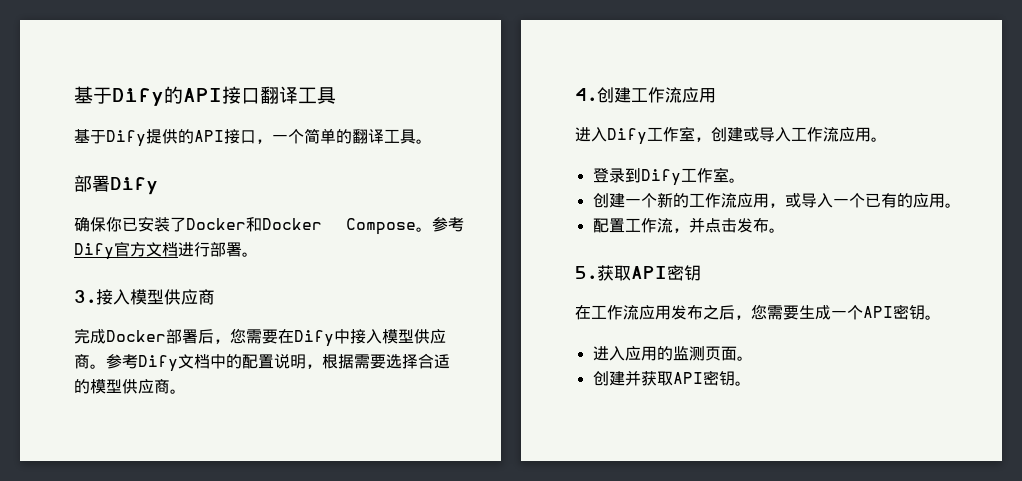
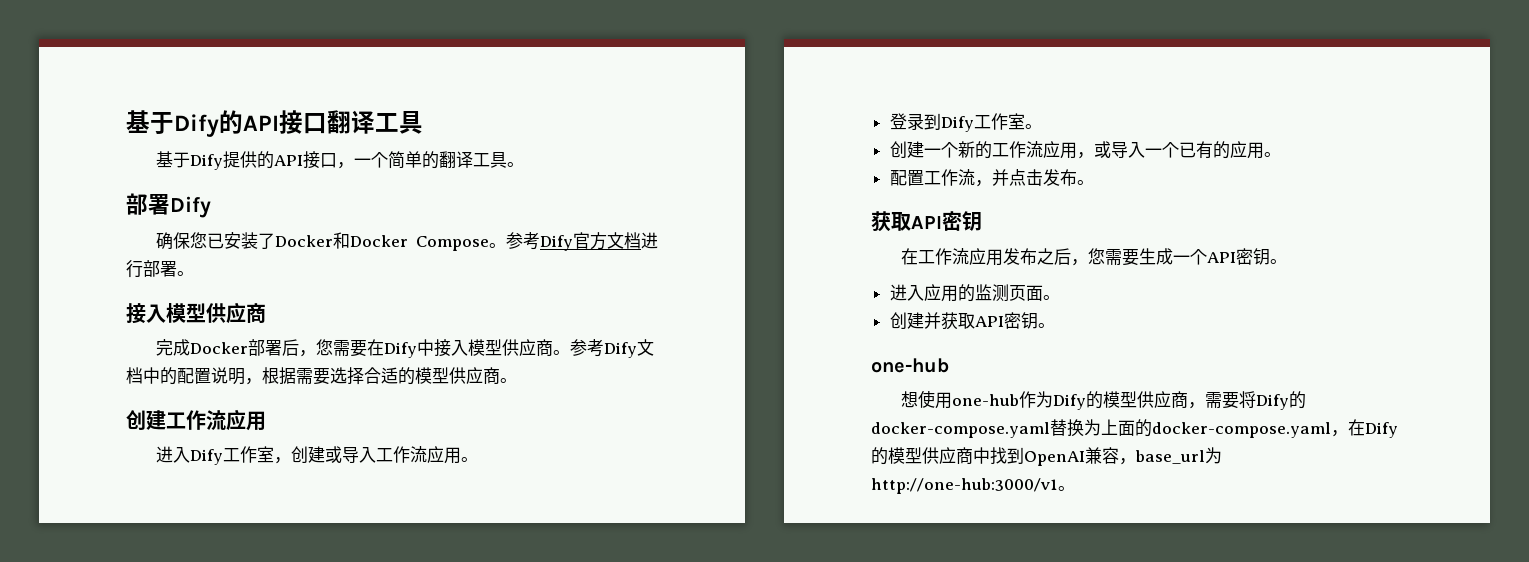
- 确保你已安装了Docker和Docker Compose。
+ 确保您已安装了Docker和Docker Compose。
  参考Dify官方文档进行部署。
- 3.接入模型供应商
+ 接入模型供应商
- 4.创建工作流应用
+ 创建工作流应用
  配置工作流，并点击发布。
- 5.获取API密钥
+ 获取API密钥
  创建并获取API密钥。
+ one-hub
+ 想使用one-hub作为Dify的模型供应商，需要将Dify的docker-compose.yaml替换为上面的docker-compose.yaml，在Dify的模型供应商中找到OpenAI兼容，base_url为http://one-hub:3000/v1。

